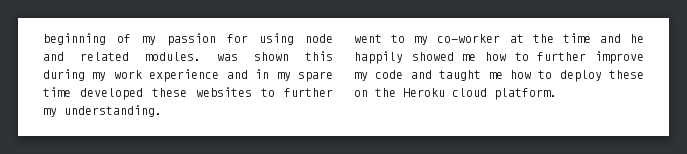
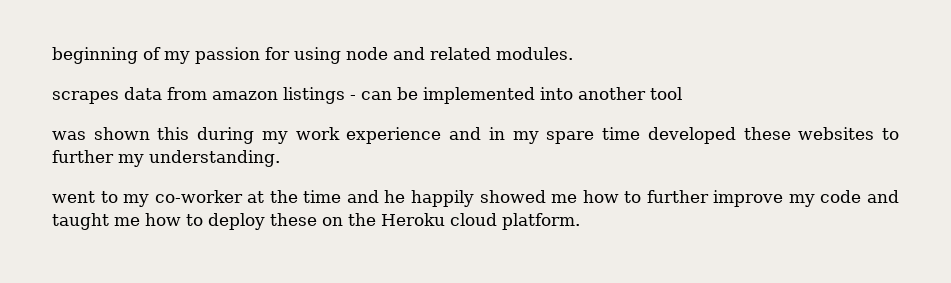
- beginning of my passion for using node and related modules. was shown this during my work experience and in my spare time developed these websites to further my understanding.
+ beginning of my passion for using node and related modules.
+ scrapes data from amazon listings - can be implemented into another tool
+ was shown this during my work experience and in my spare time developed these websites to further my understanding.

